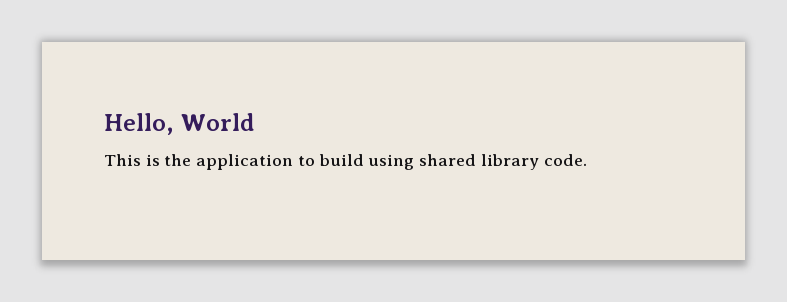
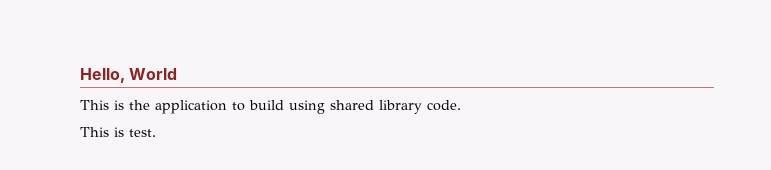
+ This is test.

